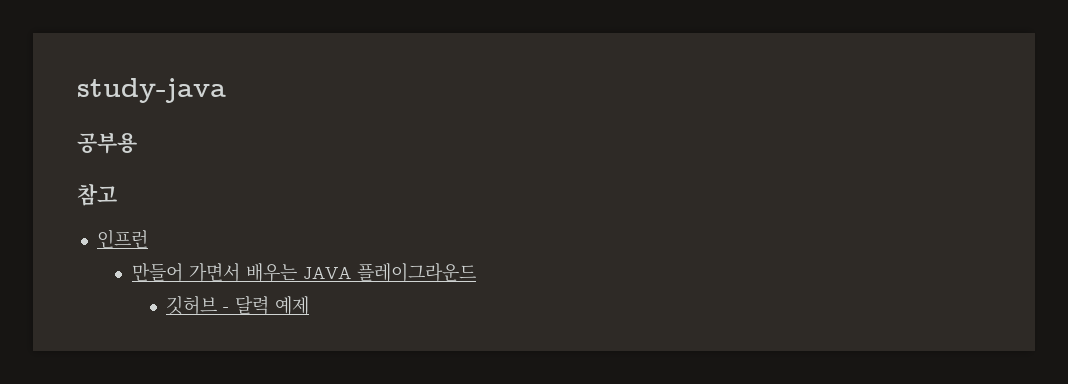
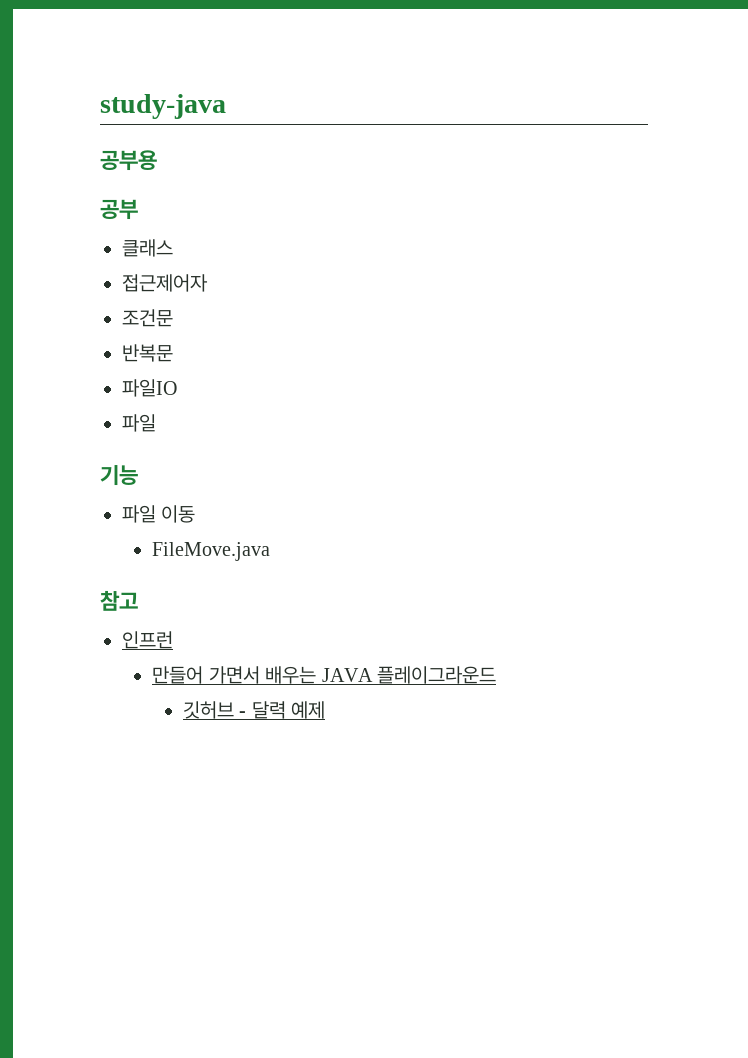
+ 공부
+ 클래스
+ 접근제어자
+ 조건문
+ 반복문
+ 파일IO
+ 파일
+ 기능
+ 파일 이동
+ FileMove.java

